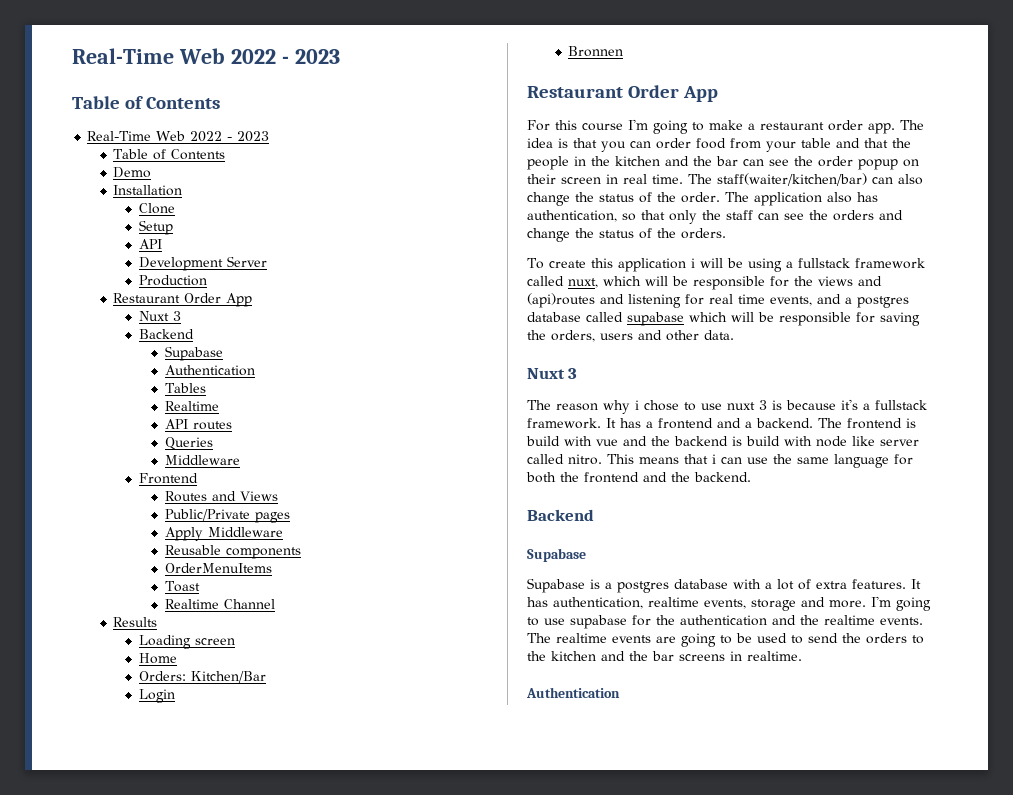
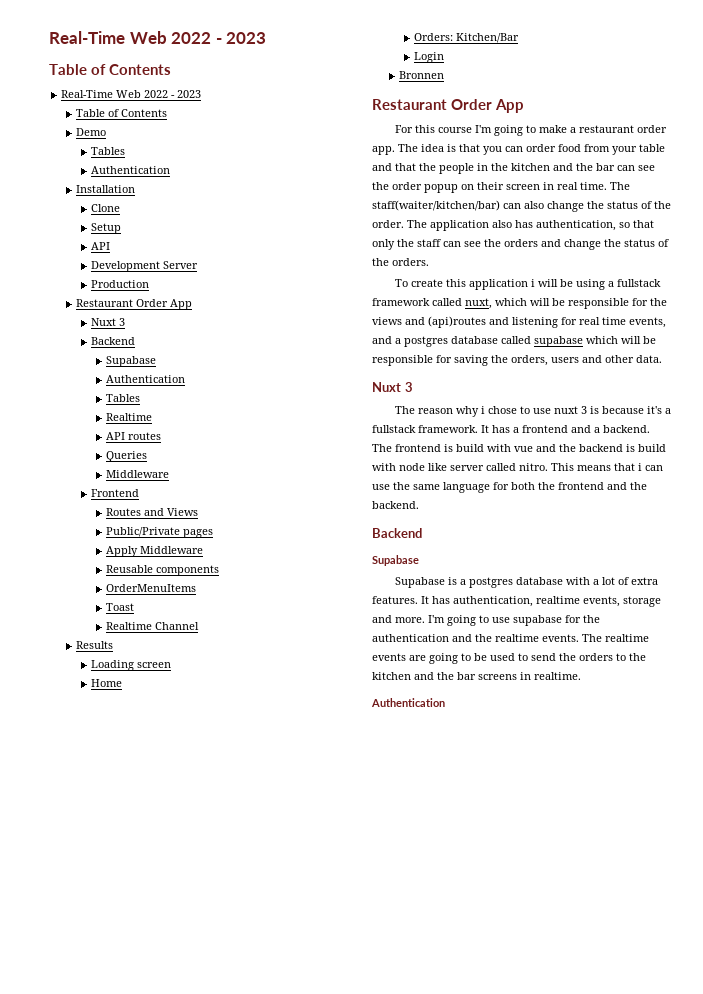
  Demo
+ Tables
+ Authentication

